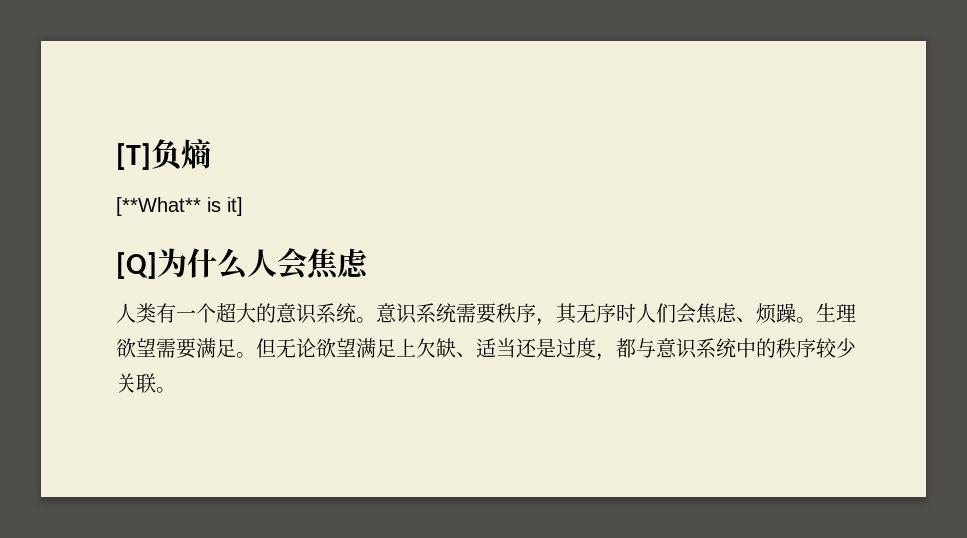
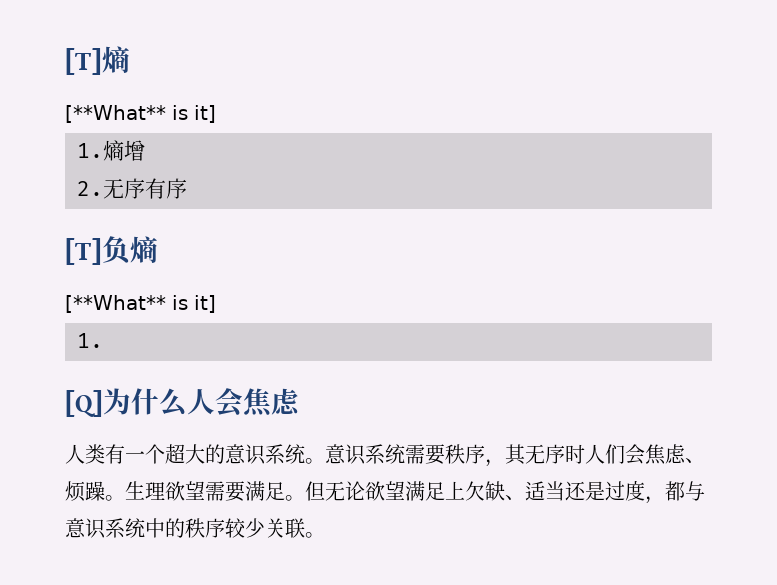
+ [T]熵
+ [**What** is it]
+ 1.熵增
+ 2.无序有序
  [T]负熵
  [**What** is it]
+ 1.

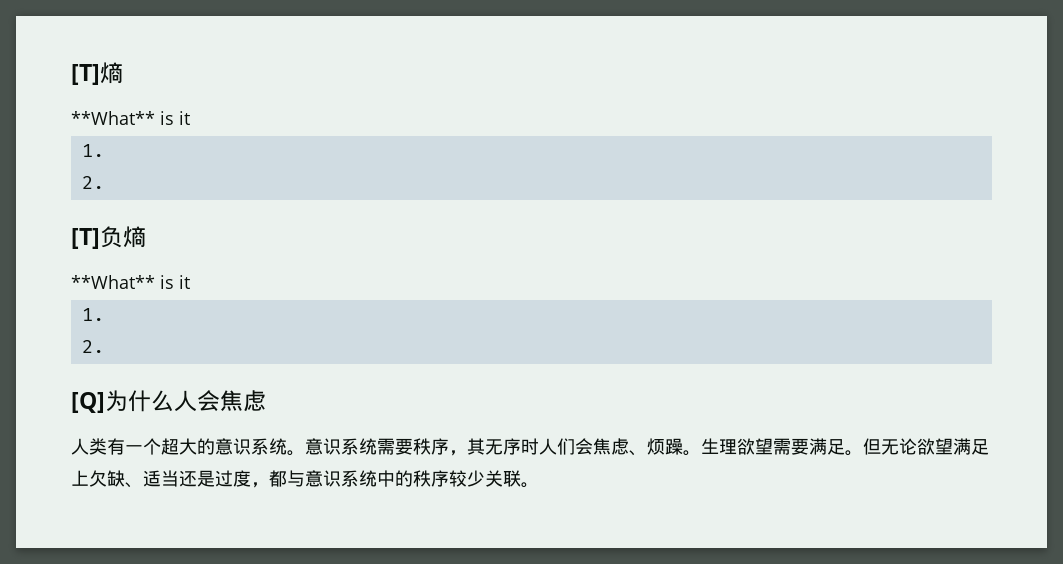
  [T]熵
- [**What** is it]
- 1.熵增
- 2.无序有序
+ **What** is it
+ 1.
+ 2.
  [T]负熵
- [**What** is it]
+ **What** is it
  1.
+ 2.

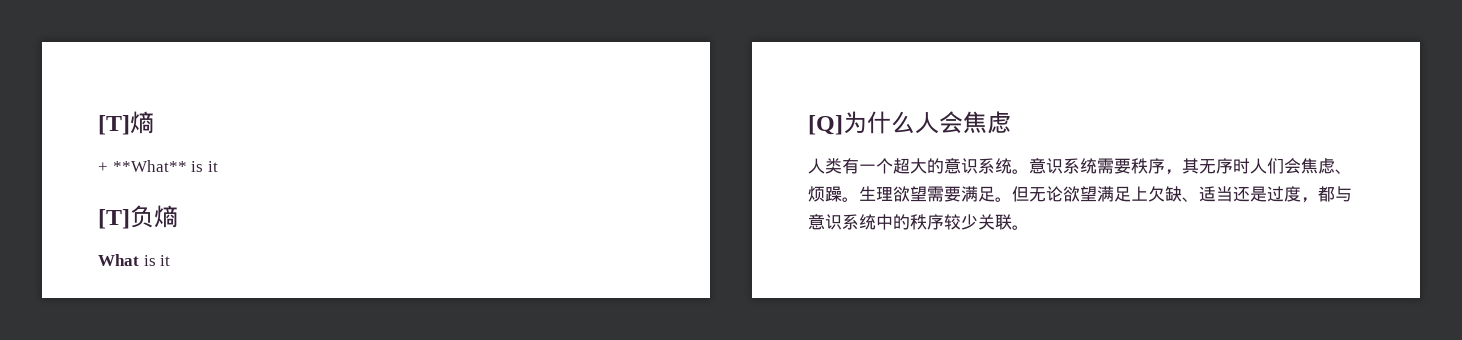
  [T]熵
- **What** is it
- 1.
- 2.
+ + **What** is it
  [T]负熵
- **What** is it
- 1.
- 2.
+ What is it

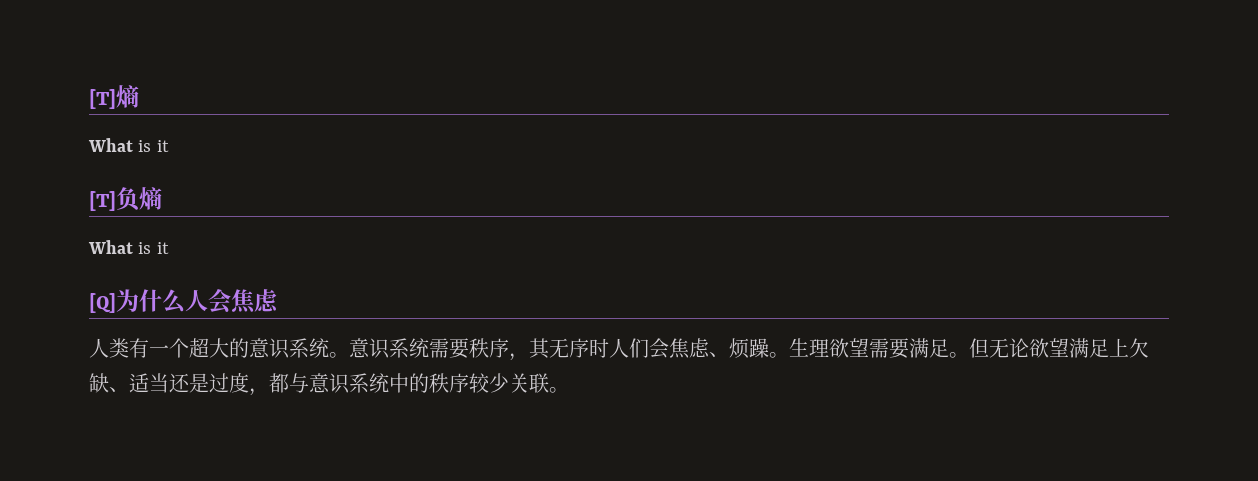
  [T]熵
- + **What** is it
+ What is it

